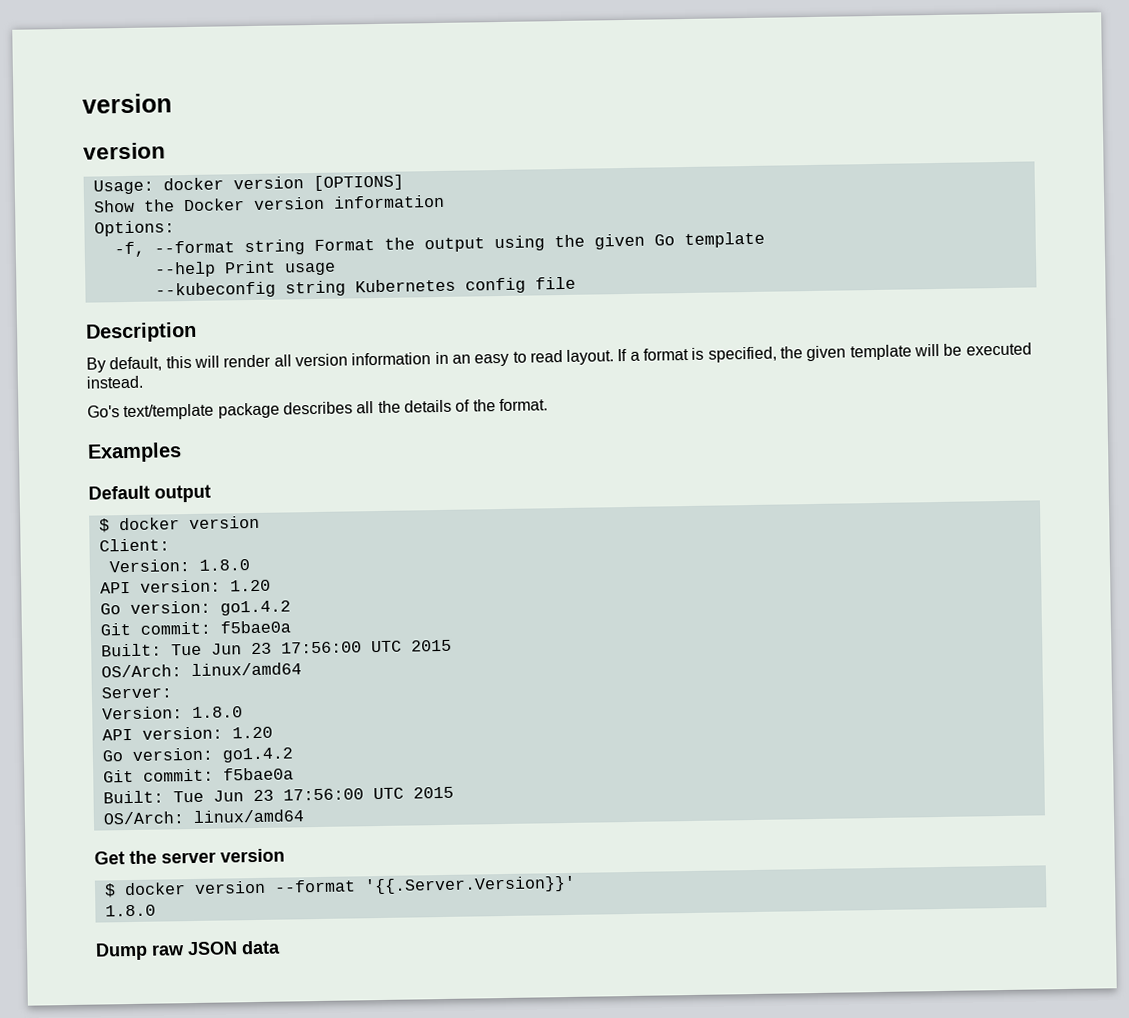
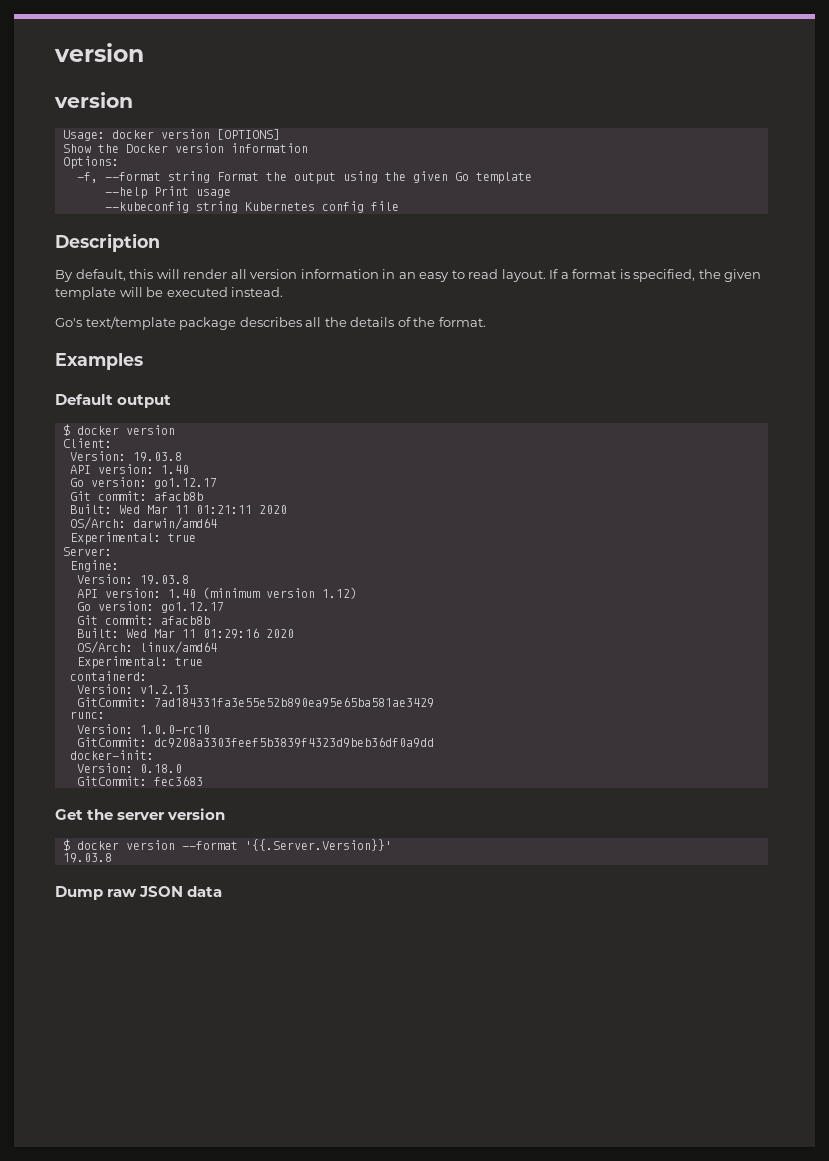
  Client:
- Version: 1.8.0
- API version: 1.20
- Go version: go1.4.2
- Git commit: f5bae0a
- Built: Tue Jun 23 17:56:00 UTC 2015
+ Version: 19.03.8
+ API version: 1.40
+ Go version: go1.12.17
+ Git commit: afacb8b
+ Built: Wed Mar 11 01:21:11 2020
+ OS/Arch: darwin/amd64
+ Experimental: true
+ Server:
+ Engine:
+ Version: 19.03.8
+ API version: 1.40 (minimum version 1.12)
+ Go version: go1.12.17
+ Git commit: afacb8b
+ Built: Wed Mar 11 01:29:16 2020
  OS/Arch: linux/amd64
- Server:
- Version: 1.8.0
- API version: 1.20
- Go version: go1.4.2
- Git commit: f5bae0a
- Built: Tue Jun 23 17:56:00 UTC 2015
- OS/Arch: linux/amd64
+ Experimental: true
+ containerd:
+ Version: v1.2.13
+ GitCommit: 7ad184331fa3e55e52b890ea95e65ba581ae3429
+ runc:
+ Version: 1.0.0-rc10
+ GitCommit: dc9208a3303feef5b3839f4323d9beb36df0a9dd
+ docker-init:
+ Version: 0.18.0
+ GitCommit: fec3683
  $ docker version --format '{{.Server.Version}}'
- 1.8.0
+ 19.03.8

